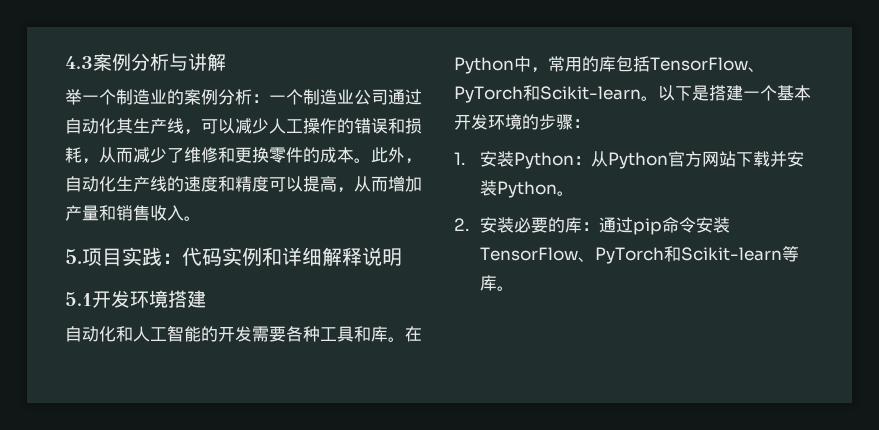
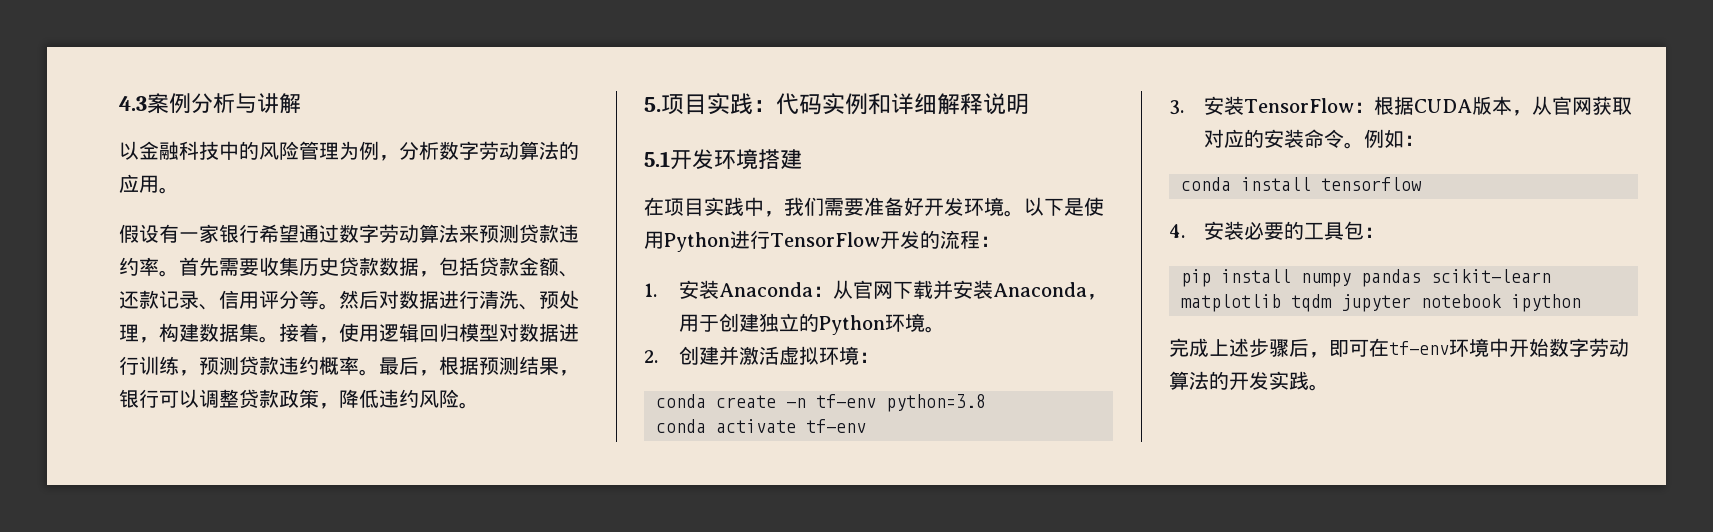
- 举一个制造业的案例分析：一个制造业公司通过自动化其生产线，可以减少人工操作的错误和损耗，从而减少了维修和更换零件的成本。此外，自动化生产线的速度和精度可以提高，从而增加产量和销售收入。
+ 以金融科技中的风险管理为例，分析数字劳动算法的应用。
+ 假设有一家银行希望通过数字劳动算法来预测贷款违约率。首先需要收集历史贷款数据，包括贷款金额、还款记录、信用评分等。然后对数据进行清洗、预处理，构建数据集。接着，使用逻辑回归模型对数据进行训练，预测贷款违约概率。最后，根据预测结果，银行可以调整贷款政策，降低违约风险。
- 自动化和人工智能的开发需要各种工具和库。在Python中，常用的库包括TensorFlow、PyTorch和Scikit-learn。以下是搭建一个基本开发环境的步骤：
- 1.安装Python：从Python官方网站下载并安装Python。
- 2.安装必要的库：通过pip命令安装TensorFlow、PyTorch和Scikit-learn等库。
+ 在项目实践中，我们需要准备好开发环境。以下是使用Python进行TensorFlow开发的流程：
+ 1.安装Anaconda：从官网下载并安装Anaconda，用于创建独立的Python环境。
+ 2.创建并激活虚拟环境：
+ conda create -n tf-env python=3.8
+ conda activate tf-env
+ 3.安装TensorFlow：根据CUDA版本，从官网获取对应的安装命令。例如：
+ conda install tensorflow
+ 4.安装必要的工具包：
+ pip install numpy pandas scikit-learn matplotlib tqdm jupyter notebook ipython
+ 完成上述步骤后，即可在tf-env环境中开始数字劳动算法的开发实践。

